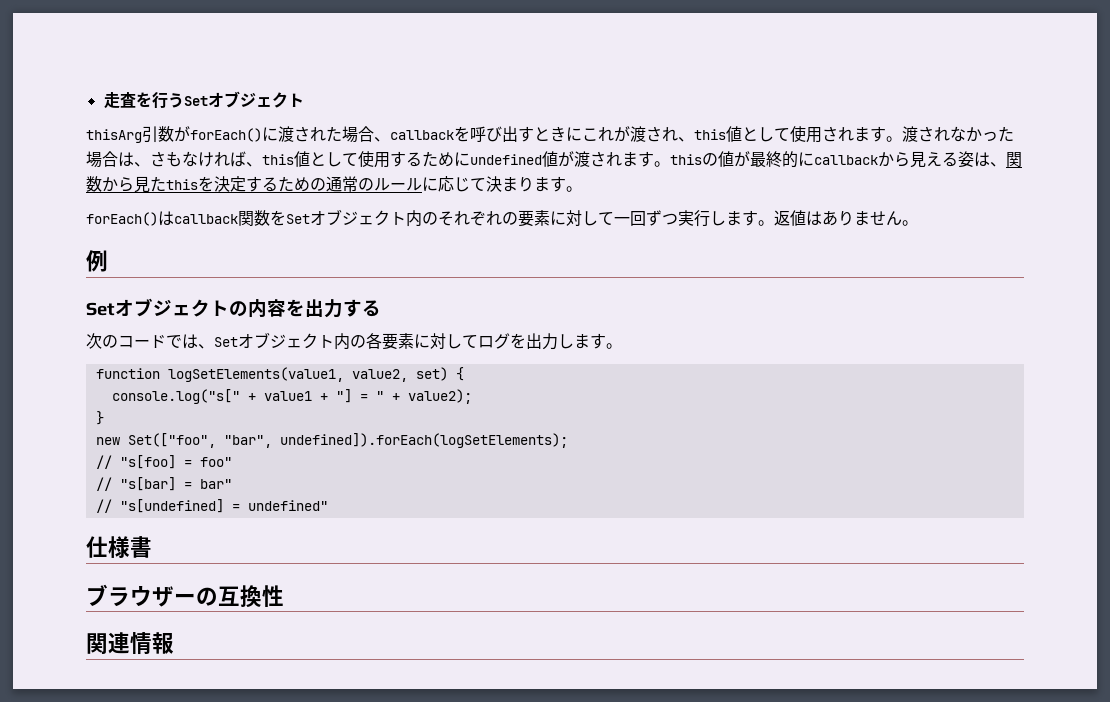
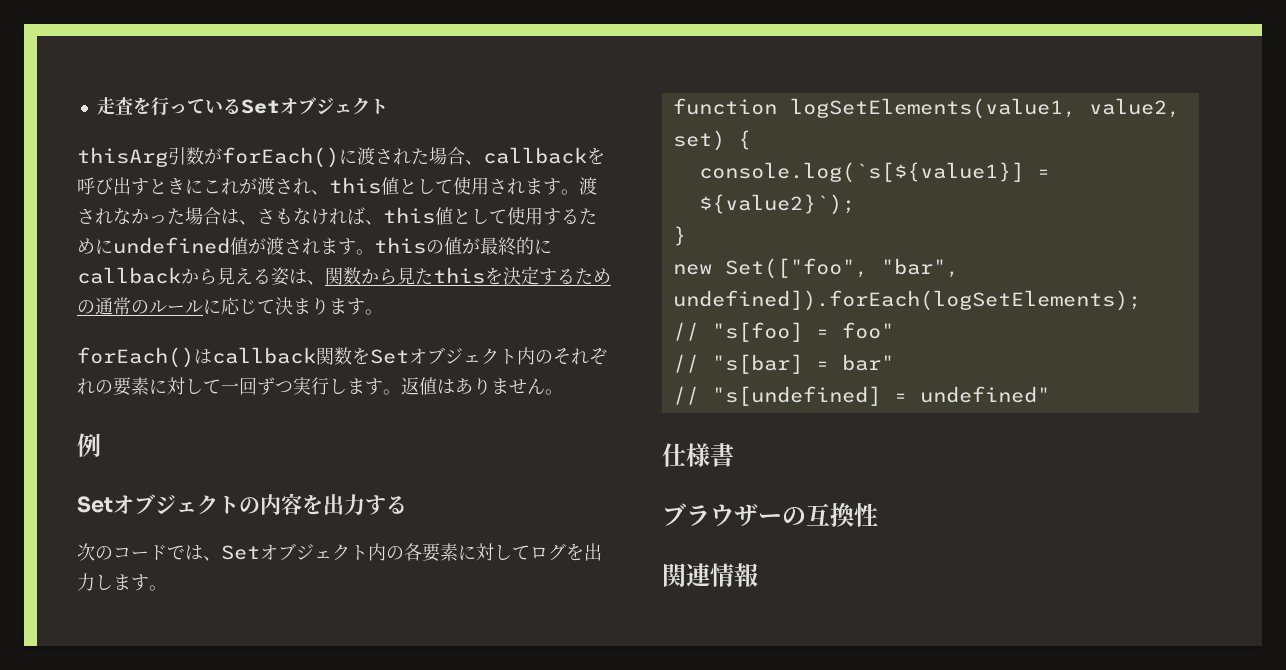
- 走査を行うSetオブジェクト
+ 走査を行っているSetオブジェクト
- console.log("s[" + value1 + "] = " + value2);
+ console.log(`s[${value1}] = ${value2}`);

